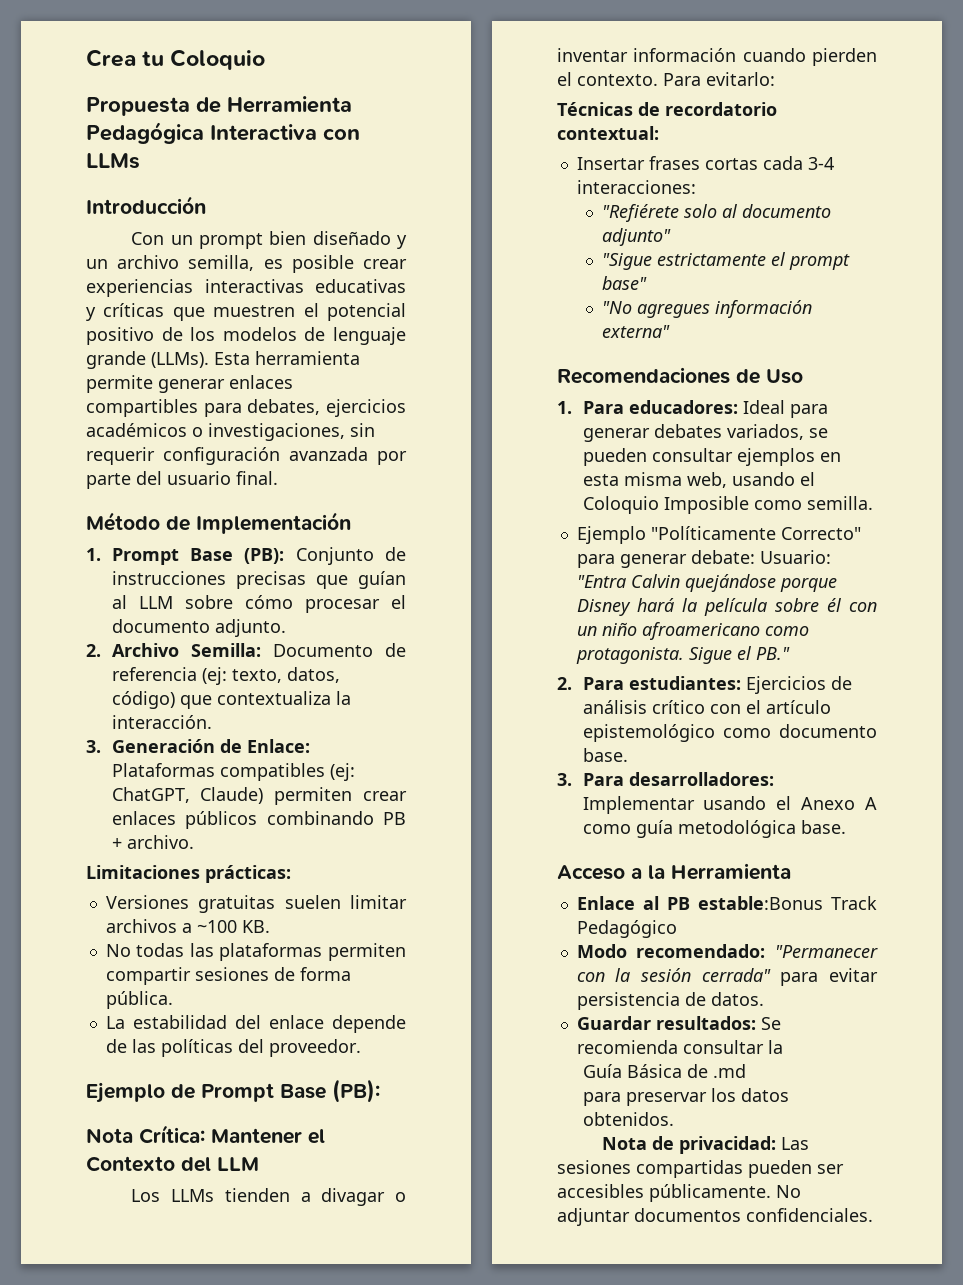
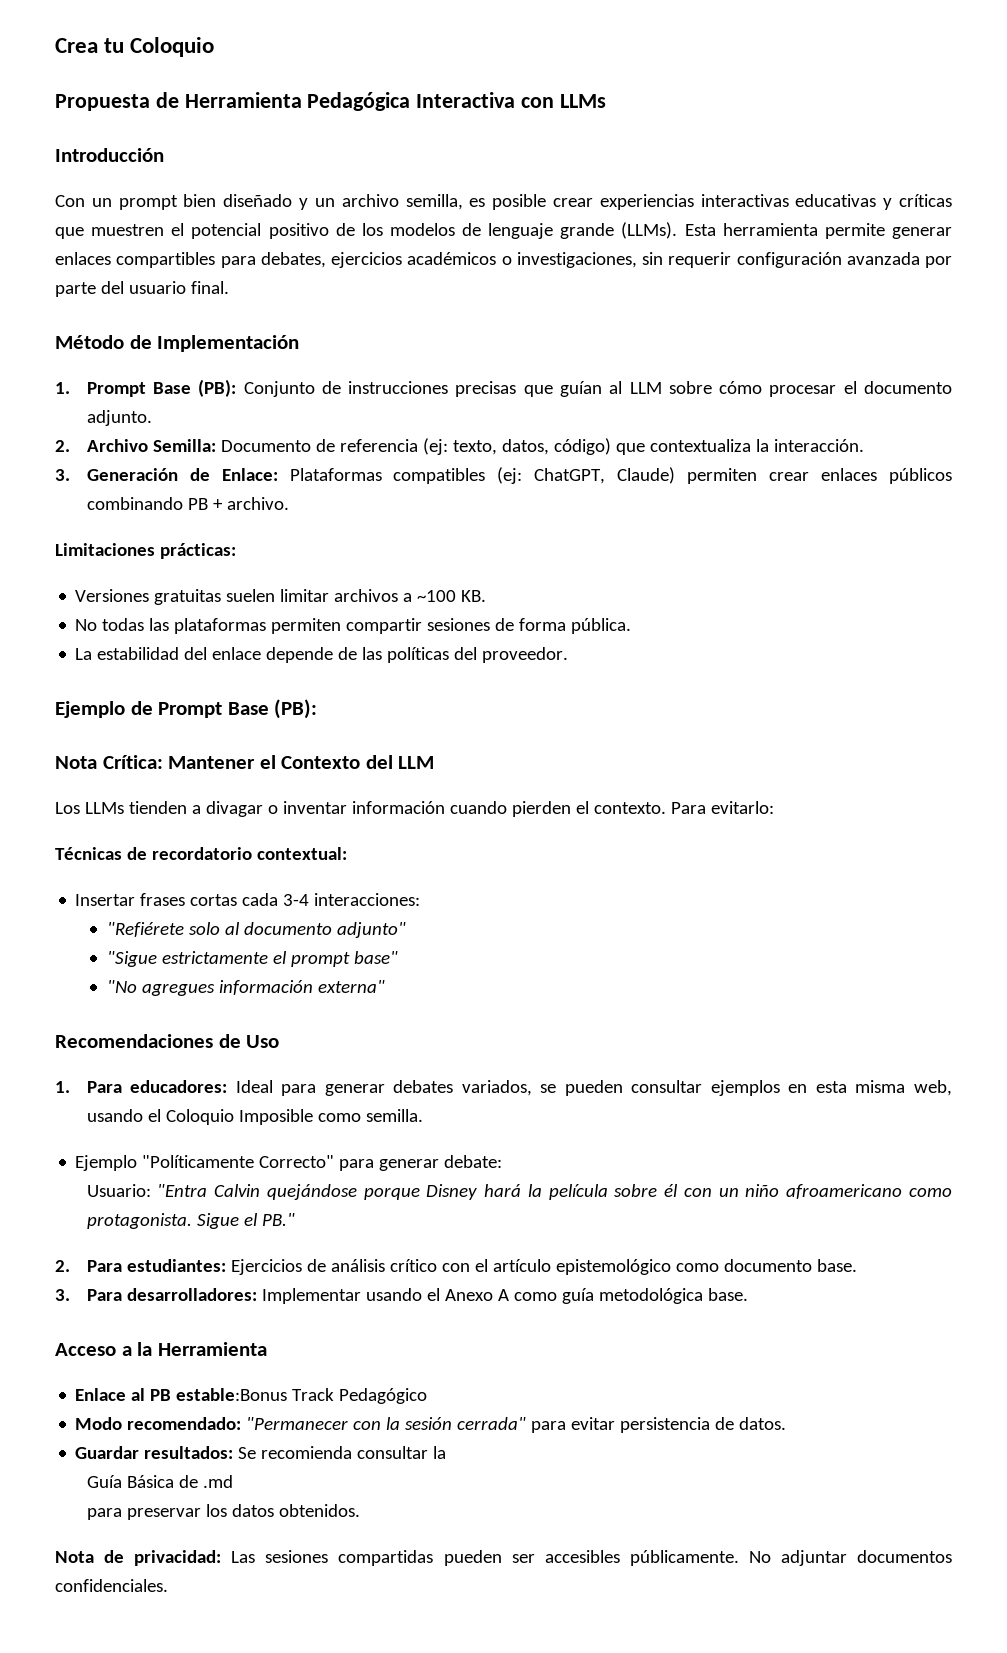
- Ejemplo "Políticamente Correcto" para generar debate: Usuario: "Entra Calvin quejándose porque Disney hará la película sobre él con un niño afroamericano como protagonista.
+ Ejemplo "Políticamente Correcto" para generar debate:
+ Usuario: "Entra Calvin quejándose porque Disney hará la película sobre él con un niño afroamericano como protagonista.

